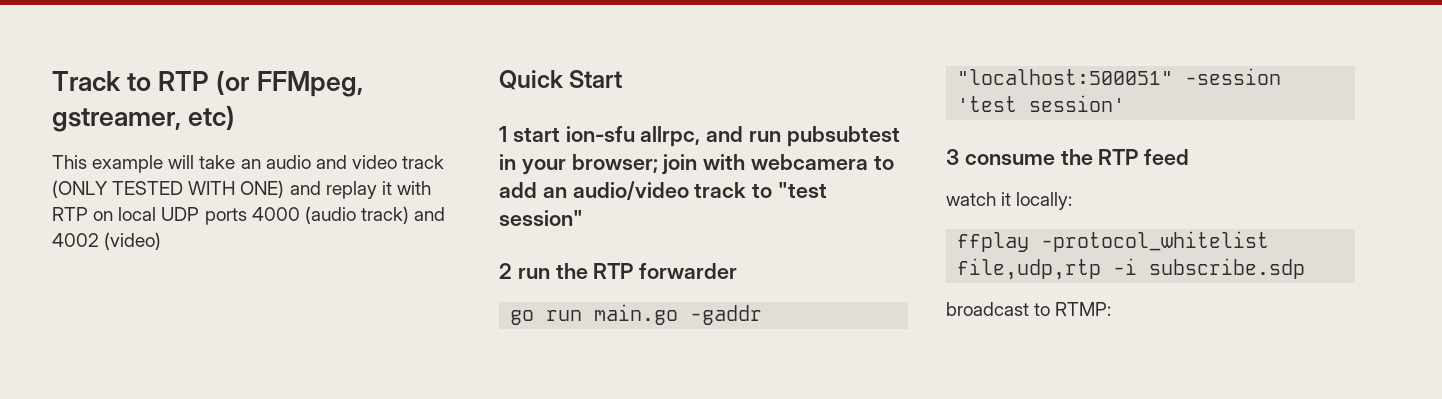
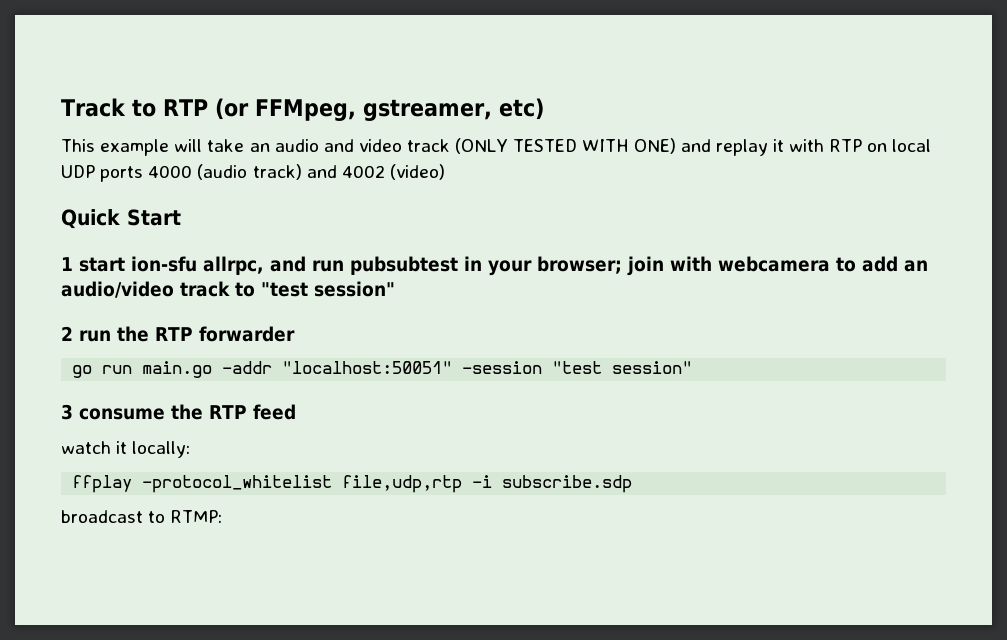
- go run main.go -gaddr "localhost:500051" -session 'test session'
+ go run main.go -addr "localhost:50051" -session "test session"

